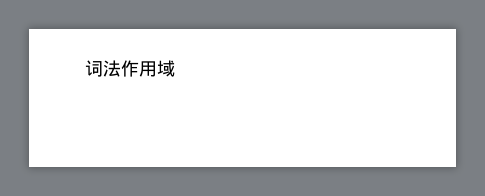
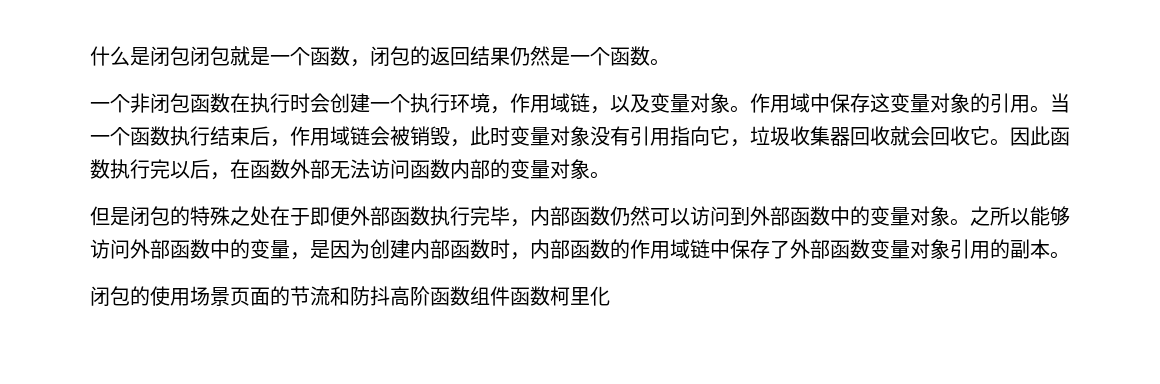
- 词法作用域
+ 什么是闭包闭包就是一个函数，闭包的返回结果仍然是一个函数。
+ 一个非闭包函数在执行时会创建一个执行环境，作用域链，以及变量对象。作用域中保存这变量对象的引用。当一个函数执行结束后，作用域链会被销毁，此时变量对象没有引用指向它，垃圾收集器回收就会回收它。因此函数执行完以后，在函数外部无法访问函数内部的变量对象。
+ 但是闭包的特殊之处在于即便外部函数执行完毕，内部函数仍然可以访问到外部函数中的变量对象。之所以能够访问外部函数中的变量，是因为创建内部函数时，内部函数的作用域链中保存了外部函数变量对象引用的副本。
+ 闭包的使用场景页面的节流和防抖高阶函数组件函数柯里化

